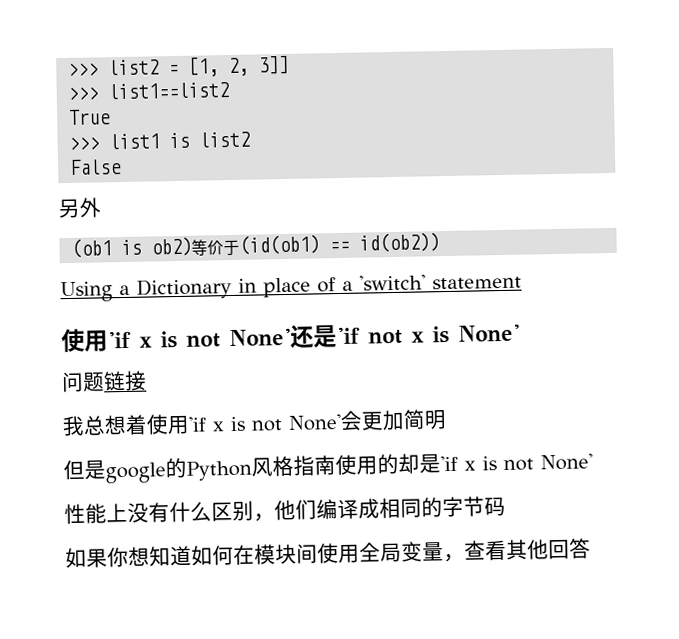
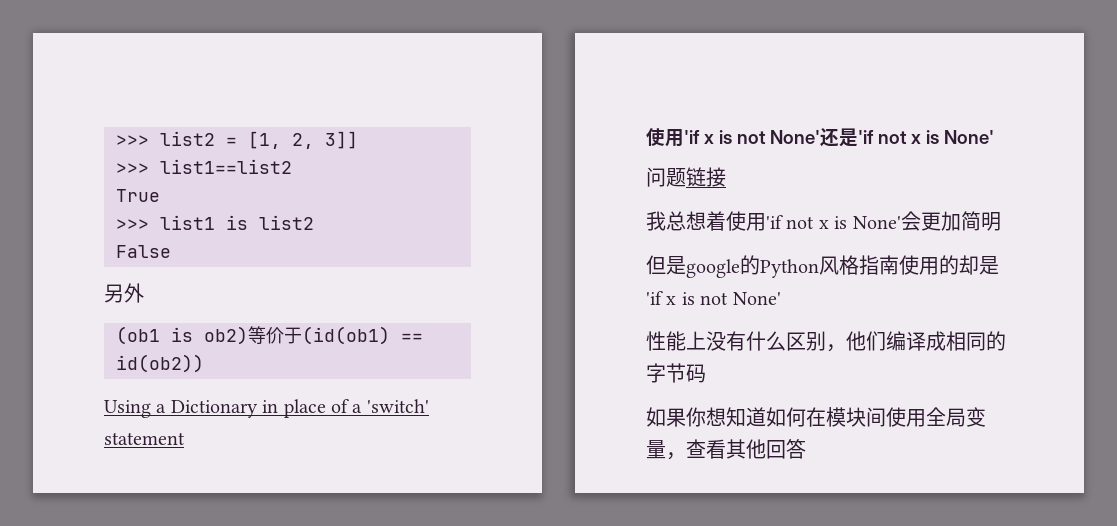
- 我总想着使用'if x is not None'会更加简明
+ 我总想着使用'if not x is None'会更加简明

